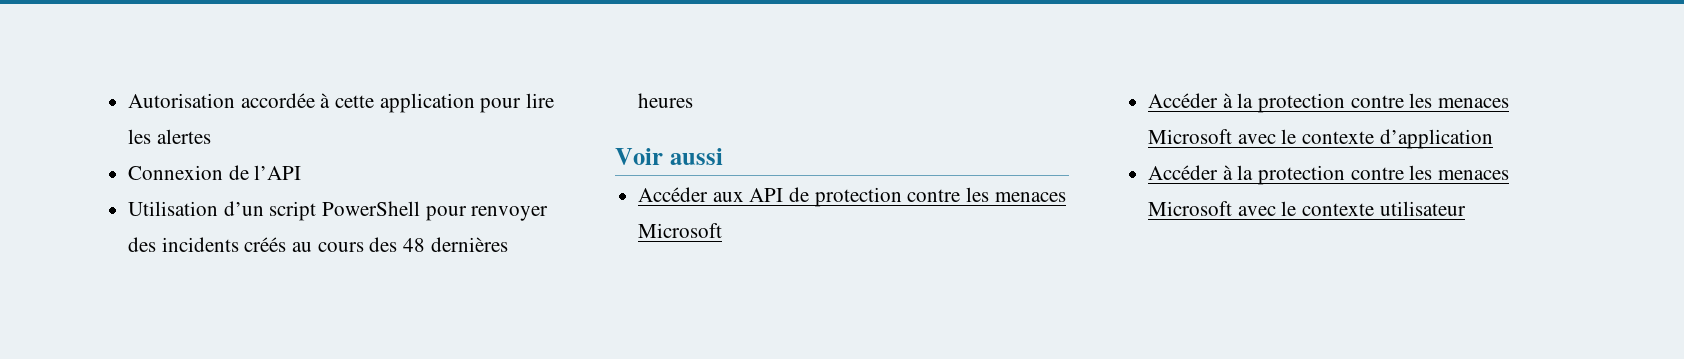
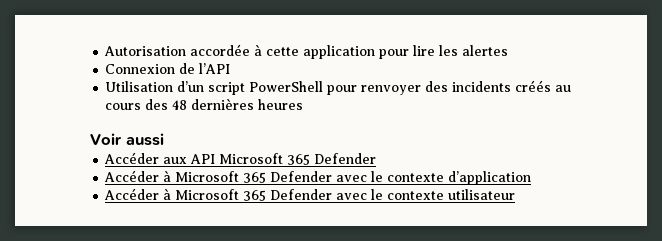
- Accéder aux API de protection contre les menaces Microsoft
- Accéder à la protection contre les menaces Microsoft avec le contexte d’application
+ Accéder aux API Microsoft 365 Defender
+ Accéder à Microsoft 365 Defender avec le contexte d’application
- Accéder à la protection contre les menaces Microsoft avec le contexte utilisateur
+ Accéder à Microsoft 365 Defender avec le contexte utilisateur

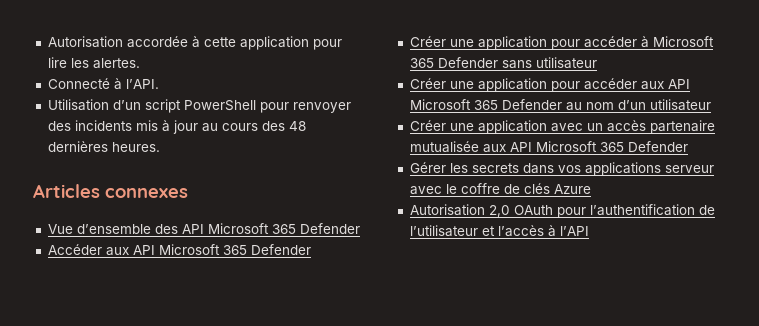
- Autorisation accordée à cette application pour lire les alertes
- Connexion de l’API
+ Autorisation accordée à cette application pour lire les alertes.
+ Connecté à l’API.
- Utilisation d’un script PowerShell pour renvoyer des incidents créés au cours des 48 dernières heures
- Voir aussi
+ Utilisation d’un script PowerShell pour renvoyer des incidents mis à jour au cours des 48 dernières heures.
+ Articles connexes
+ Vue d’ensemble des API Microsoft 365 Defender
- Accéder à Microsoft 365 Defender avec le contexte d’application
- Accéder à Microsoft 365 Defender avec le contexte utilisateur
+ Créer une application pour accéder à Microsoft 365 Defender sans utilisateur
+ Créer une application pour accéder aux API Microsoft 365 Defender au nom d’un utilisateur
+ Créer une application avec un accès partenaire mutualisée aux API Microsoft 365 Defender
+ Gérer les secrets dans vos applications serveur avec le coffre de clés Azure
+ Autorisation 2,0 OAuth pour l’authentification de l’utilisateur et l’accès à l’API

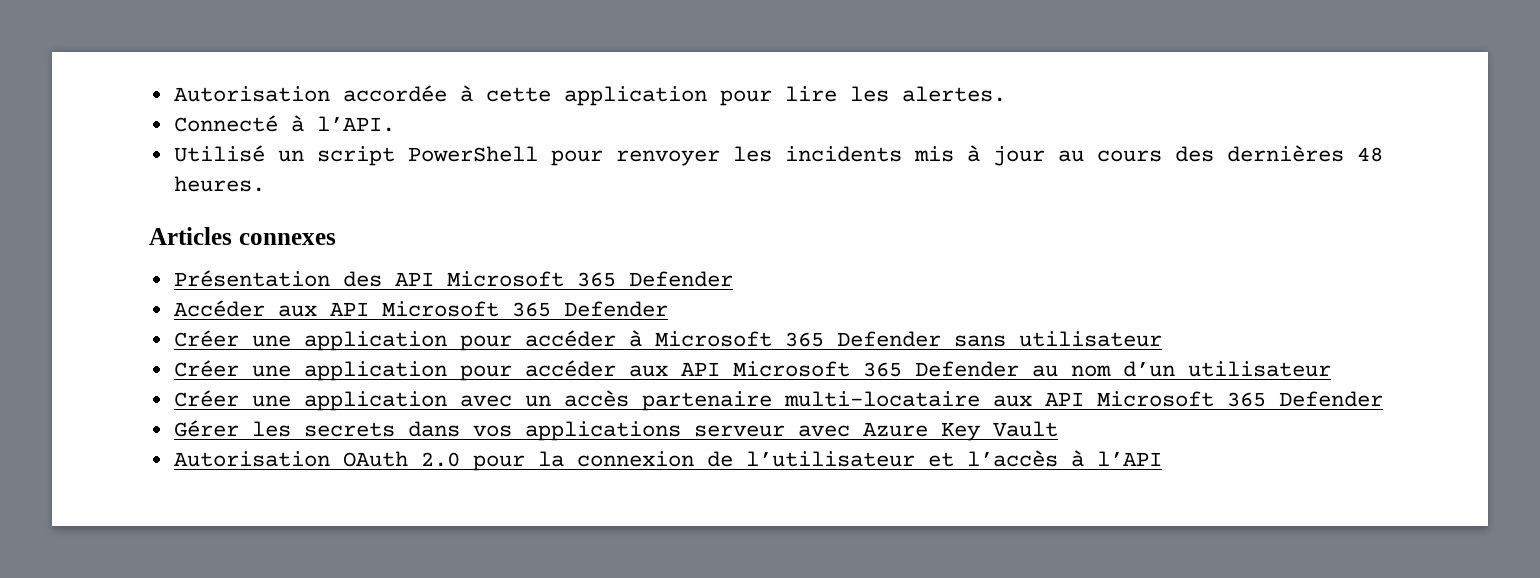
- Utilisation d’un script PowerShell pour renvoyer des incidents mis à jour au cours des 48 dernières heures.
+ Utilisé un script PowerShell pour renvoyer les incidents mis à jour au cours des dernières 48 heures.
- Vue d’ensemble des API Microsoft 365 Defender
+ Présentation des API Microsoft 365 Defender
- Créer une application avec un accès partenaire mutualisée aux API Microsoft 365 Defender
+ Créer une application avec un accès partenaire multi-locataire aux API Microsoft 365 Defender
- Gérer les secrets dans vos applications serveur avec le coffre de clés Azure
- Autorisation 2,0 OAuth pour l’authentification de l’utilisateur et l’accès à l’API
+ Gérer les secrets dans vos applications serveur avec Azure Key Vault
+ Autorisation OAuth 2.0 pour la connexion de l’utilisateur et l’accès à l’API

